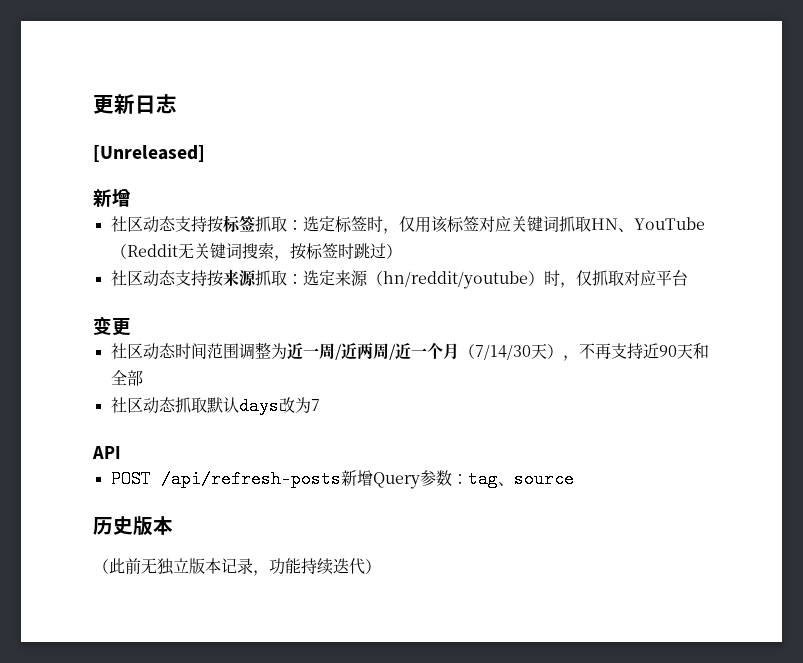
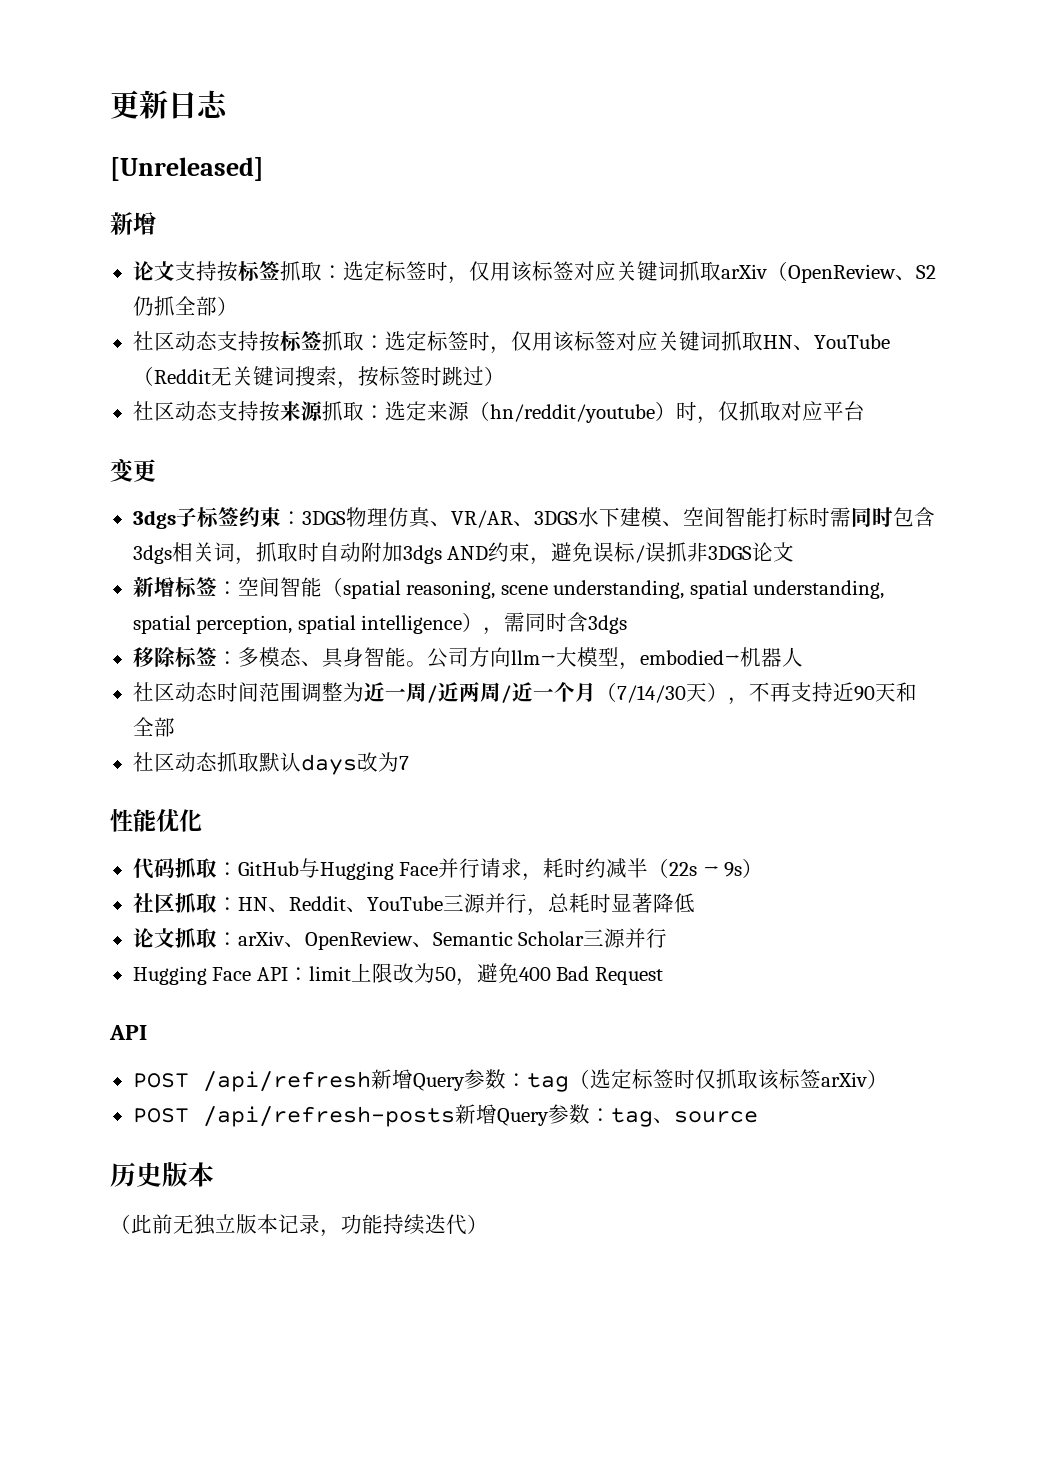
+ 论文支持按标签抓取：选定标签时，仅用该标签对应关键词抓取arXiv（OpenReview、S2仍抓全部）
+ 3dgs子标签约束：3DGS物理仿真、VR/AR、3DGS水下建模、空间智能打标时需同时包含3dgs相关词，抓取时自动附加3dgs AND约束，避免误标/误抓非3DGS论文
+ 新增标签：空间智能（spatial reasoning, scene understanding, spatial understanding, spatial perception, spatial intelligence），需同时含3dgs
+ 移除标签：多模态、具身智能。公司方向llm→大模型，embodied→机器人
+ 性能优化
+ 代码抓取：GitHub与Hugging Face并行请求，耗时约减半（22s → 9s）
+ 社区抓取：HN、Reddit、YouTube三源并行，总耗时显著降低
+ 论文抓取：arXiv、OpenReview、Semantic Scholar三源并行
+ Hugging Face API：limit上限改为50，避免400 Bad Request
  API
+ POST /api/refresh新增Query参数：tag（选定标签时仅抓取该标签arXiv）

